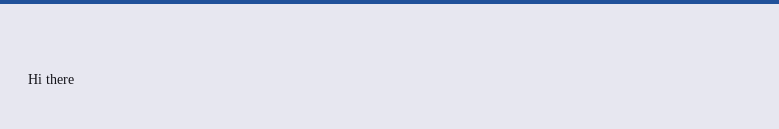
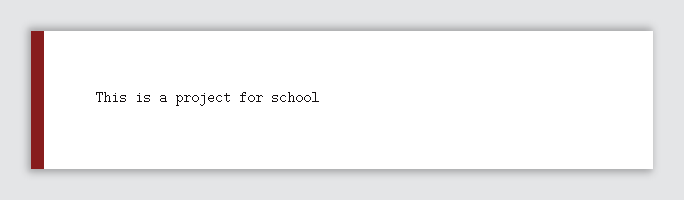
- Hi there
+ This is a project for school

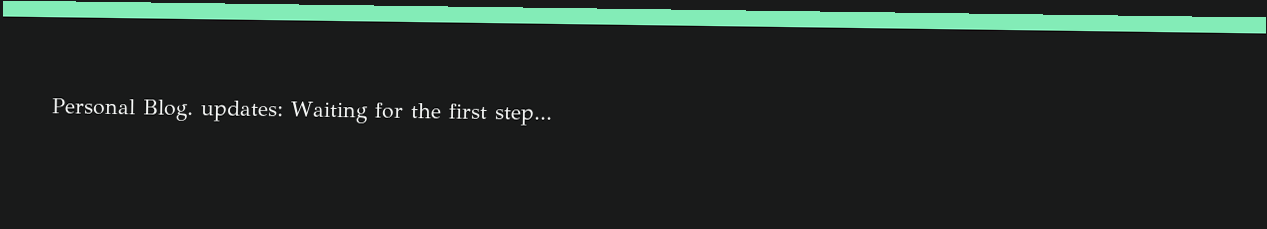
- This is a project for school
+ Personal Blog. updates: Waiting for the first step...

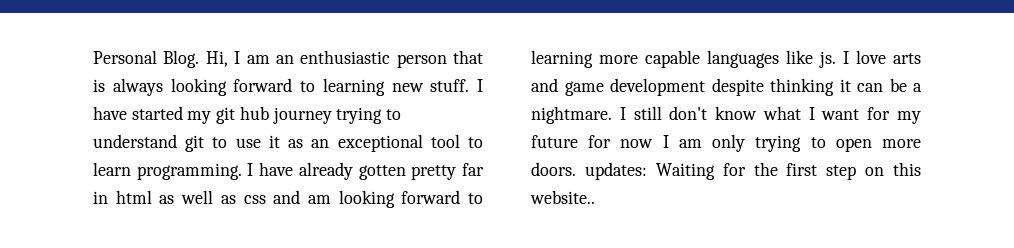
- Personal Blog. updates: Waiting for the first step...
+ Personal Blog. Hi, I am an enthusiastic person that is always looking forward to learning new stuff. I have started my git hub journey trying to understand git to use it as an exceptional tool to learn programming. I have already gotten pretty far in html as well as css and am looking forward to learning more capable languages like js. I love arts and game development despite thinking it can be a nightmare. I still don't know what I want for my future for now I am only trying to open more doors. updates: Waiting for the first step on this website..

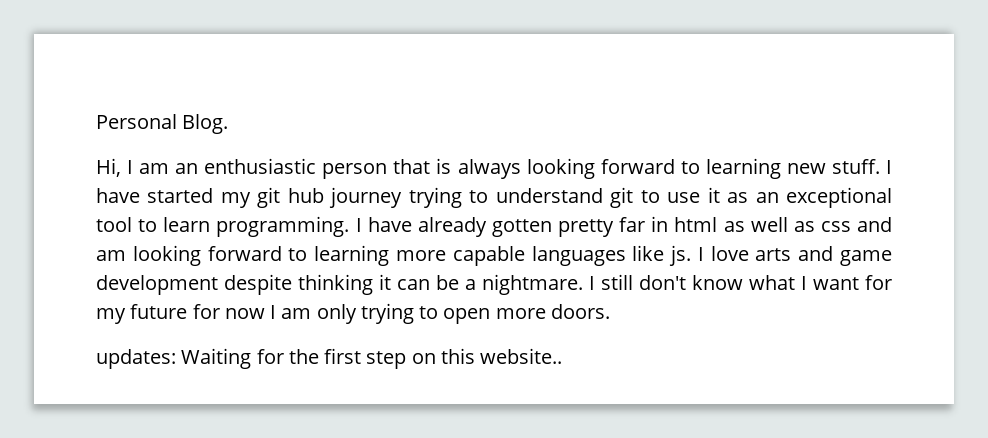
- Personal Blog. Hi, I am an enthusiastic person that is always looking forward to learning new stuff.
+ Personal Blog.
+ Hi, I am an enthusiastic person that is always looking forward to learning new stuff.
- I still don't know what I want for my future for now I am only trying to open more doors. updates: Waiting for the first step on this website..
+ I still don't know what I want for my future for now I am only trying to open more doors.
+ updates: Waiting for the first step on this website..

